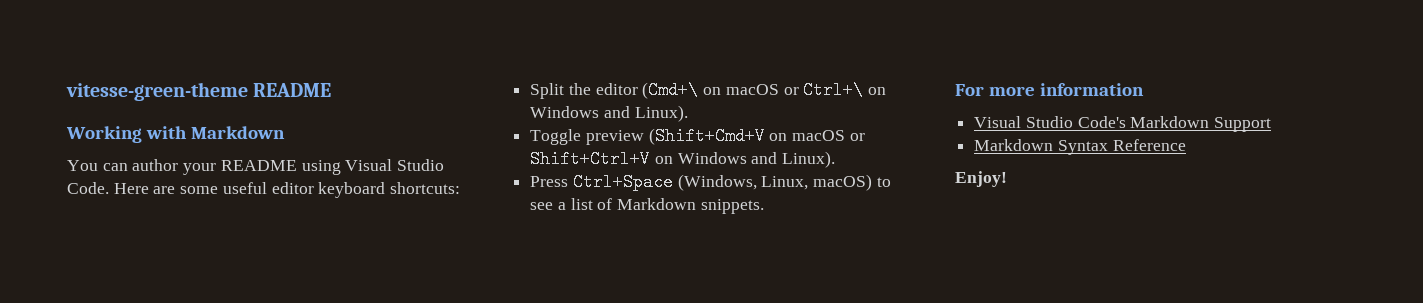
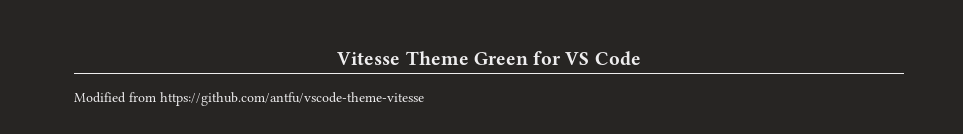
- vitesse-green-theme README
- Working with Markdown
- You can author your README using Visual Studio Code. Here are some useful editor keyboard shortcuts:
- Split the editor (Cmd+\ on macOS or Ctrl+\ on Windows and Linux).
- Toggle preview (Shift+Cmd+V on macOS or Shift+Ctrl+V on Windows and Linux).
- Press Ctrl+Space (Windows, Linux, macOS) to see a list of Markdown snippets.
- For more information
- Visual Studio Code's Markdown Support
- Markdown Syntax Reference
- Enjoy!
+ Vitesse Theme Green for VS Code
+ Modified from https://github.com/antfu/vscode-theme-vitesse

